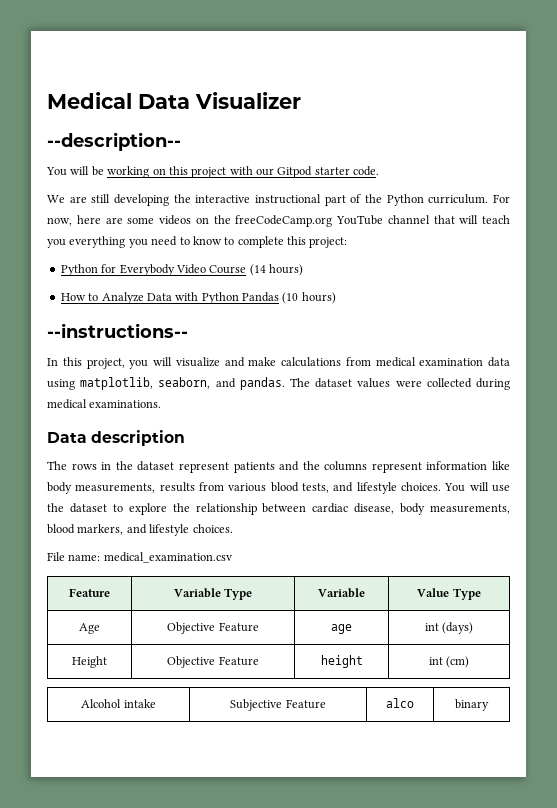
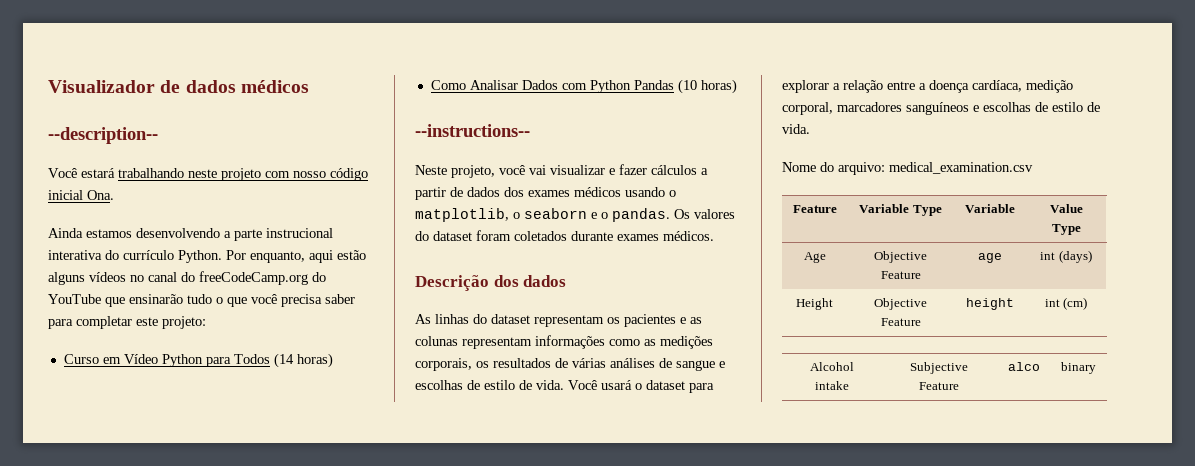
- Medical Data Visualizer
+ Visualizador de dados médicos
  --description--
- You will be working on this project with our Gitpod starter code.
- We are still developing the interactive instructional part of the Python curriculum. For now, here are some videos on the freeCodeCamp.org YouTube channel that will teach you everything you need to know to complete this project:
- Python for Everybody Video Course (14 hours)
- How to Analyze Data with Python Pandas (10 hours)
+ Você estará trabalhando neste projeto com nosso código inicial Ona.
+ Ainda estamos desenvolvendo a parte instrucional interativa do currículo Python. Por enquanto, aqui estão alguns vídeos no canal do freeCodeCamp.org do YouTube que ensinarão tudo o que você precisa saber para completar este projeto:
+ Curso em Vídeo Python para Todos (14 horas)
+ Como Analisar Dados com Python Pandas (10 horas)
- In this project, you will visualize and make calculations from medical examination data using matplotlib, seaborn, and pandas. The dataset values were collected during medical examinations.
- Data description
- The rows in the dataset represent patients and the columns represent information like body measurements, results from various blood tests, and lifestyle choices. You will use the dataset to explore the relationship between cardiac disease, body measurements, blood markers, and lifestyle choices.
- File name: medical_examination.csv
+ Neste projeto, você vai visualizar e fazer cálculos a partir de dados dos exames médicos usando o matplotlib, o seaborn e o pandas. Os valores do dataset foram coletados durante exames médicos.
+ Descrição dos dados
+ As linhas do dataset representam os pacientes e as colunas representam informações como as medições corporais, os resultados de várias análises de sangue e escolhas de estilo de vida. Você usará o dataset para explorar a relação entre a doença cardíaca, medição corporal, marcadores sanguíneos e escolhas de estilo de vida.
+ Nome do arquivo: medical_examination.csv

